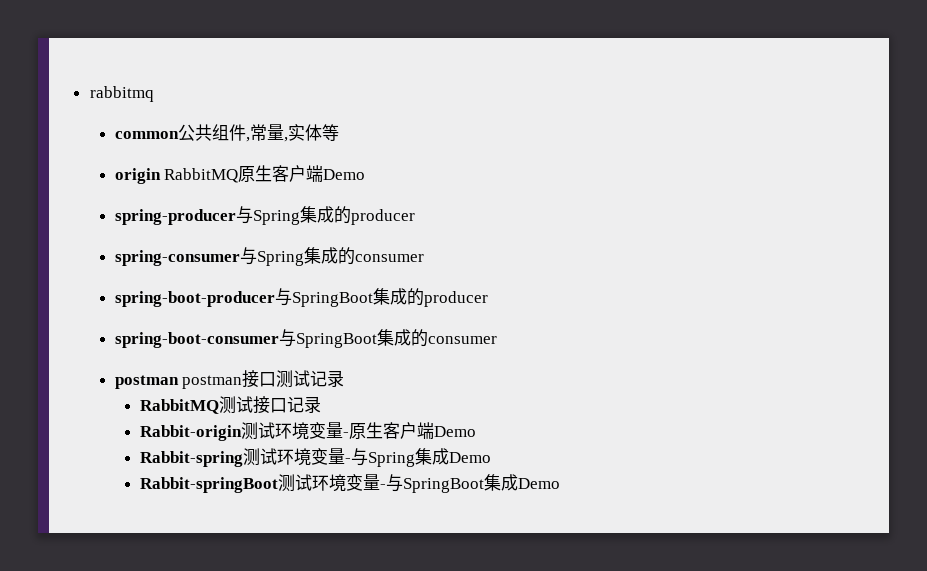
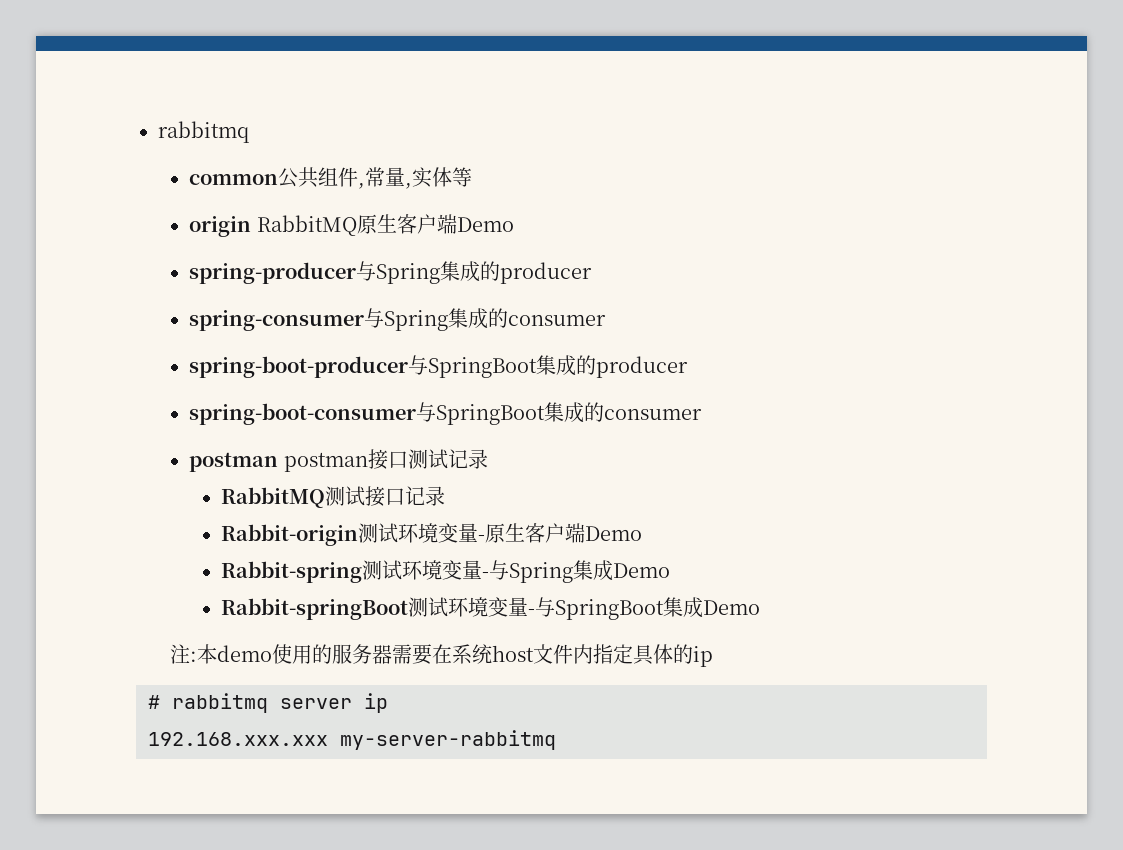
+ 注:本demo使用的服务器需要在系统host文件内指定具体的ip
+ # rabbitmq server ip
+ 192.168.xxx.xxx my-server-rabbitmq

